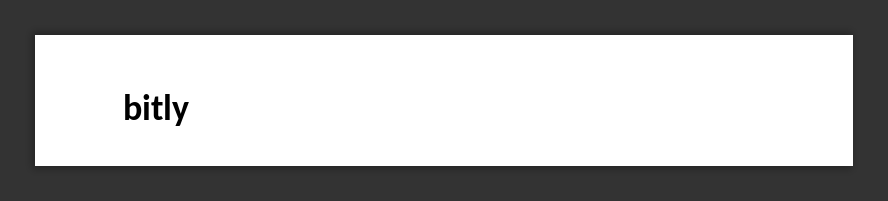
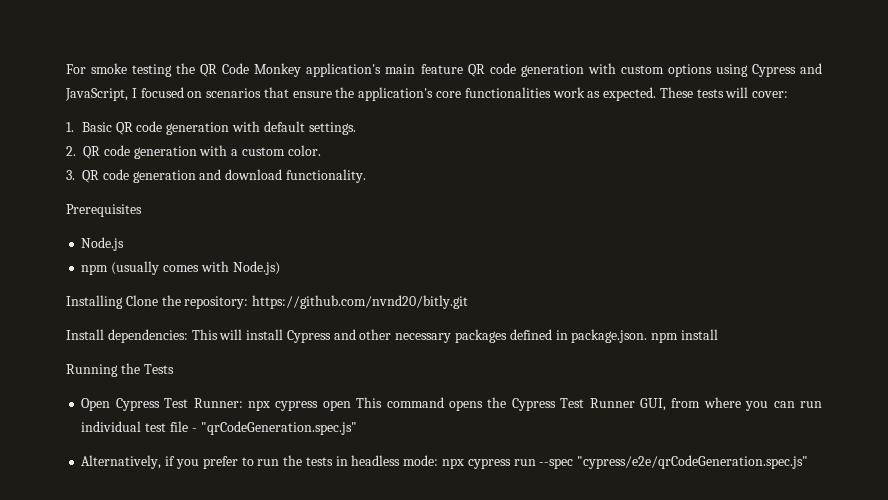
- bitly
+ For smoke testing the QR Code Monkey application's main feature QR code generation with custom options using Cypress and JavaScript, I focused on scenarios that ensure the application's core functionalities work as expected. These tests will cover:
+ 1. Basic QR code generation with default settings.
+ 2. QR code generation with a custom color.
+ 3. QR code generation and download functionality.
+ Prerequisites
+ Node.js
+ npm (usually comes with Node.js)
+ Installing Clone the repository: https://github.com/nvnd20/bitly.git
+ Install dependencies: This will install Cypress and other necessary packages defined in package.json. npm install
+ Running the Tests
+ Open Cypress Test Runner: npx cypress open This command opens the Cypress Test Runner GUI, from where you can run individual test file - "qrCodeGeneration.spec.js"
+ Alternatively, if you prefer to run the tests in headless mode: npx cypress run --spec "cypress/e2e/qrCodeGeneration.spec.js"

